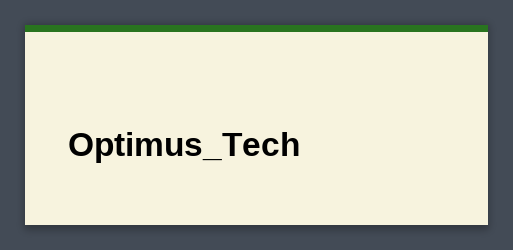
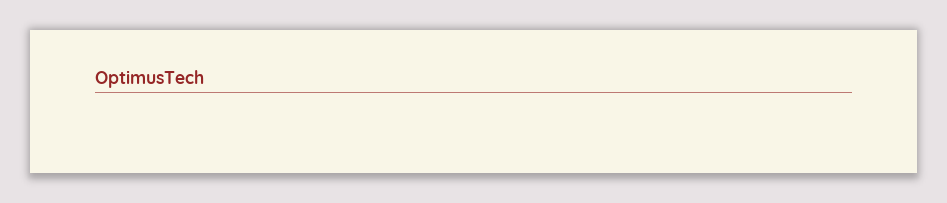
- Optimus_Tech
+ OptimusTech

